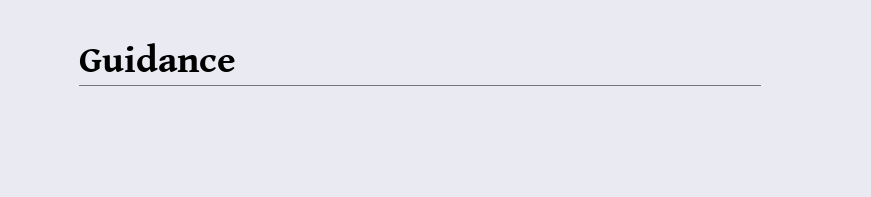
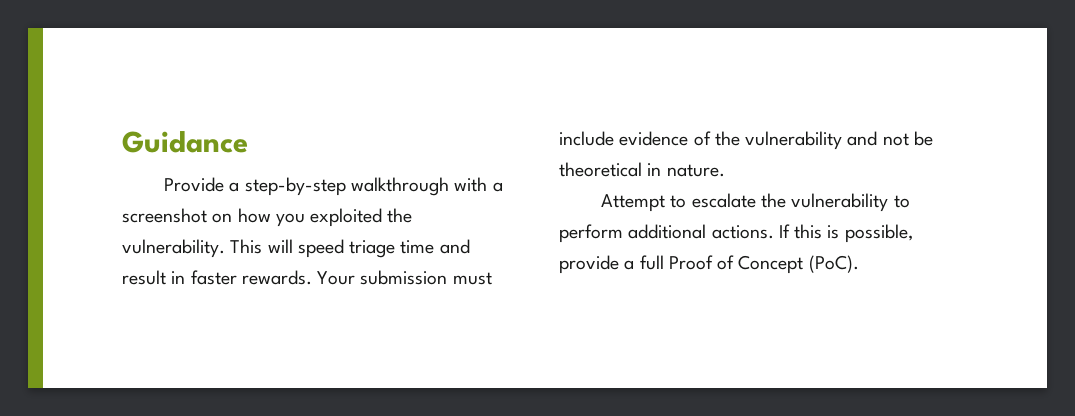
+ Provide a step-by-step walkthrough with a screenshot on how you exploited the vulnerability. This will speed triage time and result in faster rewards. Your submission must include evidence of the vulnerability and not be theoretical in nature.
+ Attempt to escalate the vulnerability to perform additional actions. If this is possible, provide a full Proof of Concept (PoC).

